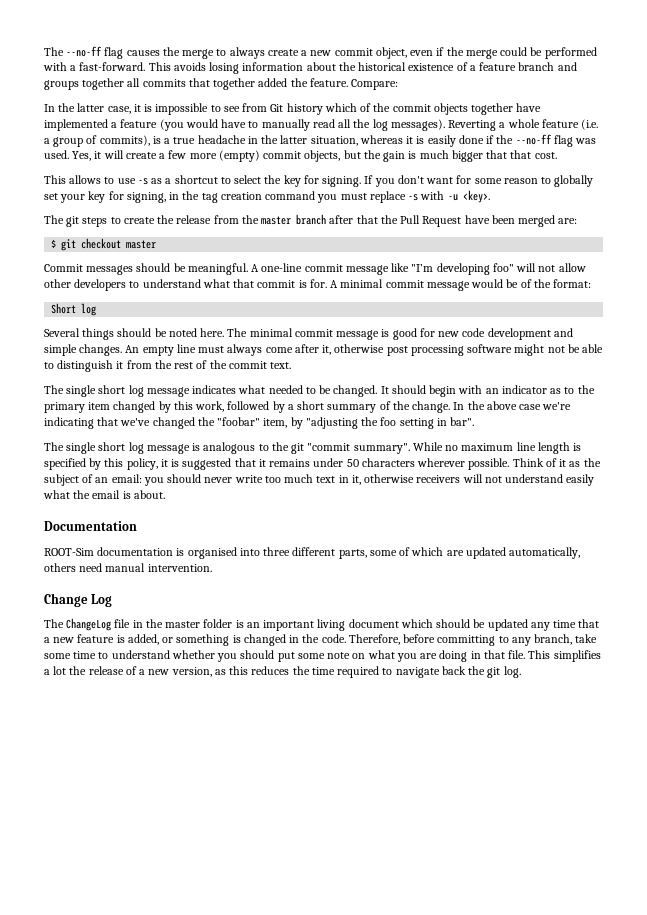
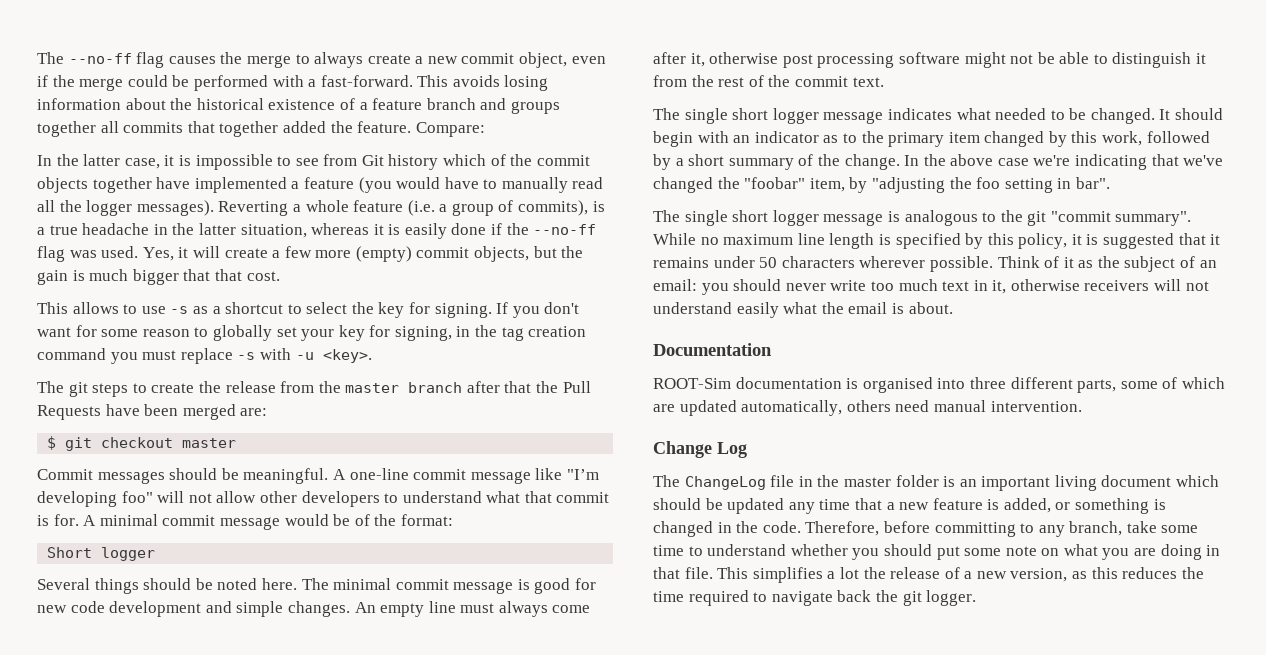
- In the latter case, it is impossible to see from Git history which of the commit objects together have implemented a feature (you would have to manually read all the log messages).
+ In the latter case, it is impossible to see from Git history which of the commit objects together have implemented a feature (you would have to manually read all the logger messages).
- The git steps to create the release from the master branch after that the Pull Request have been merged are:
+ The git steps to create the release from the master branch after that the Pull Requests have been merged are:
- Short log
+ Short logger
- The single short log message indicates what needed to be changed.
+ The single short logger message indicates what needed to be changed.
- The single short log message is analogous to the git "commit summary".
+ The single short logger message is analogous to the git "commit summary".
- This simplifies a lot the release of a new version, as this reduces the time required to navigate back the git log.
+ This simplifies a lot the release of a new version, as this reduces the time required to navigate back the git logger.

